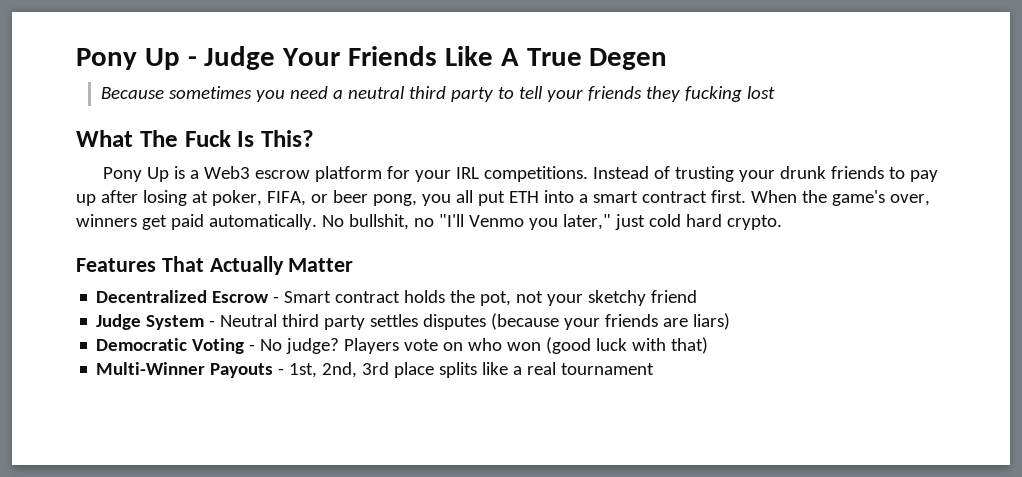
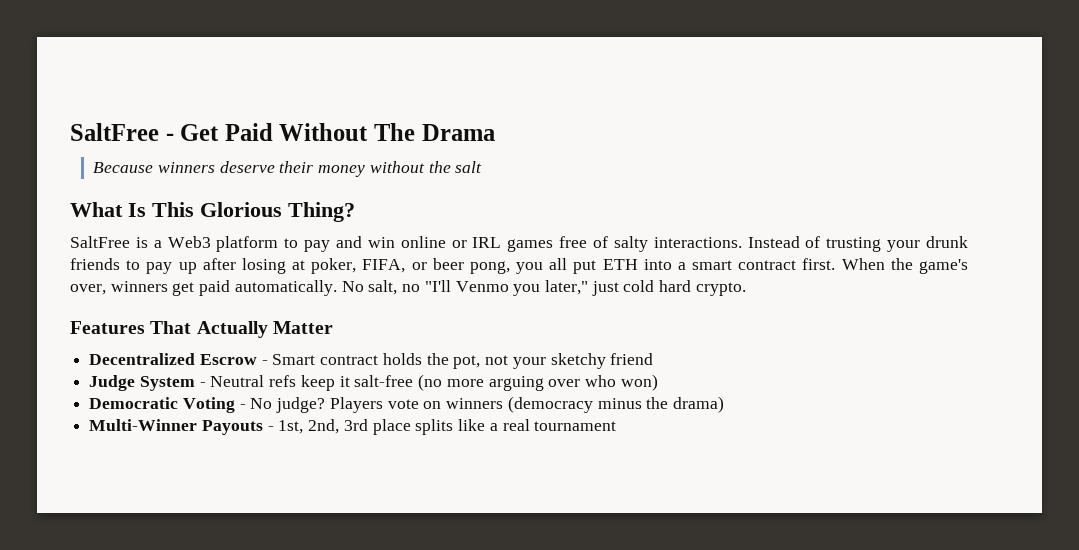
- Pony Up - Judge Your Friends Like A True Degen
- Because sometimes you need a neutral third party to tell your friends they fucking lost
- What The Fuck Is This?
- Pony Up is a Web3 escrow platform for your IRL competitions.
+ SaltFree - Get Paid Without The Drama
+ Because winners deserve their money without the salt
+ What Is This Glorious Thing?
+ SaltFree is a Web3 platform to pay and win online or IRL games free of salty interactions.
- No bullshit, no "I'll Venmo you later," just cold hard crypto.
+ No salt, no "I'll Venmo you later," just cold hard crypto.
- Judge System - Neutral third party settles disputes (because your friends are liars)
+ Judge System - Neutral refs keep it salt-free (no more arguing over who won)
- Players vote on who won (good luck with that)
+ Players vote on winners (democracy minus the drama)

